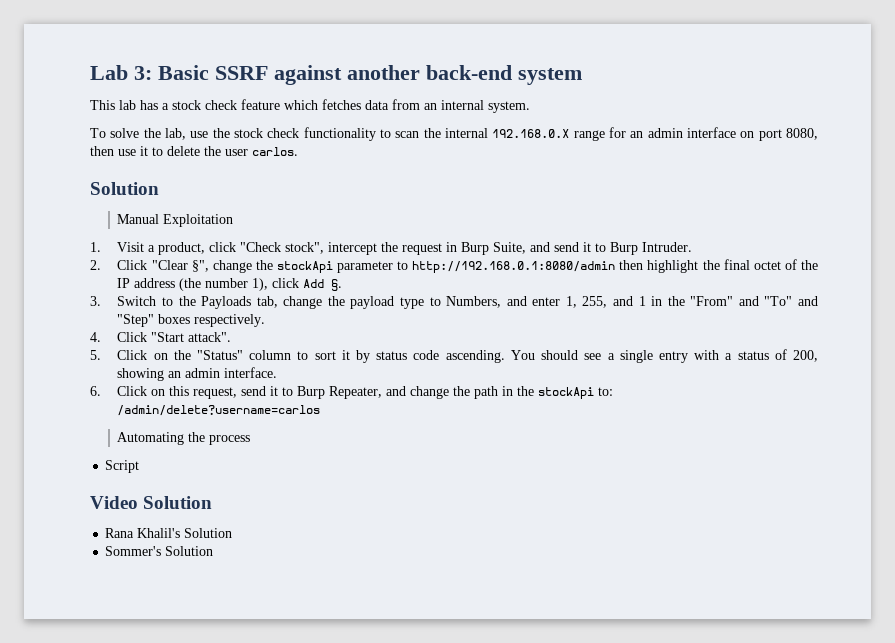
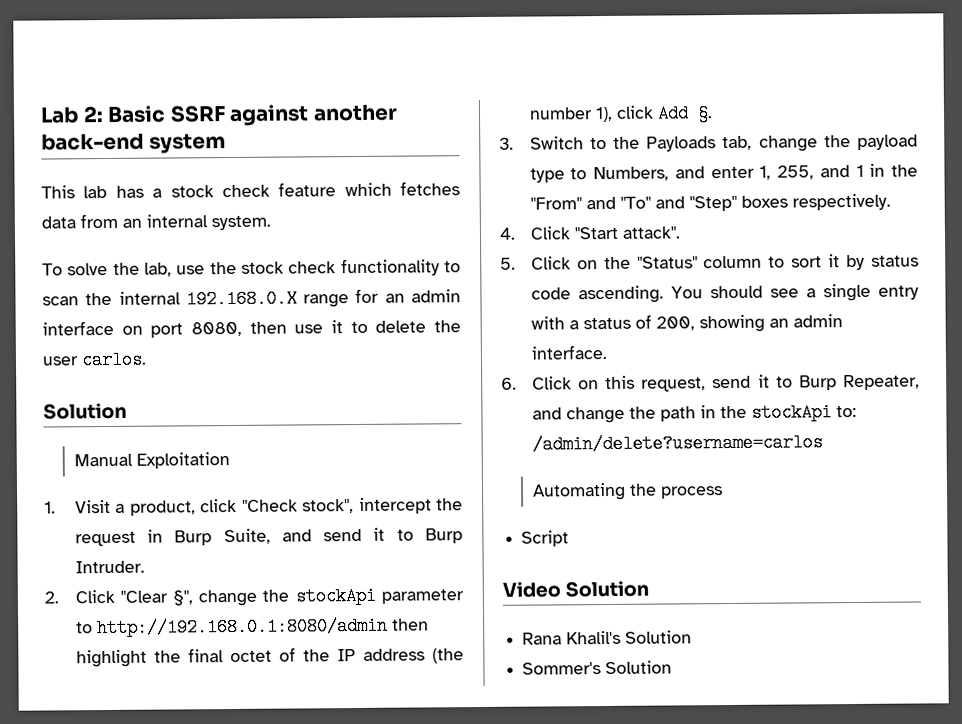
- Lab 3: Basic SSRF against another back-end system
+ Lab 2: Basic SSRF against another back-end system

